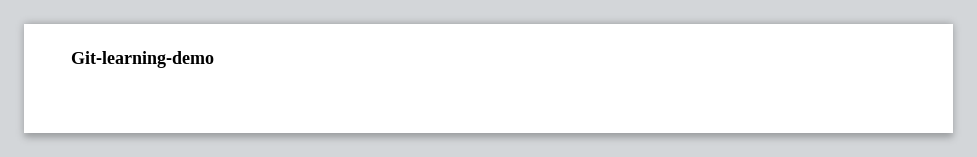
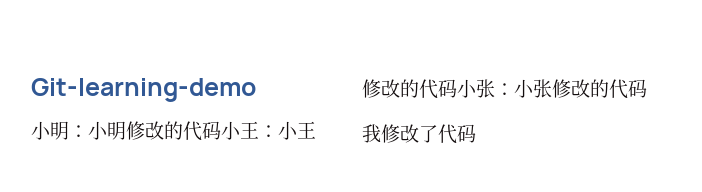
+ 小明：小明修改的代码小王：小王修改的代码小张：小张修改的代码
+ 我修改了代码

